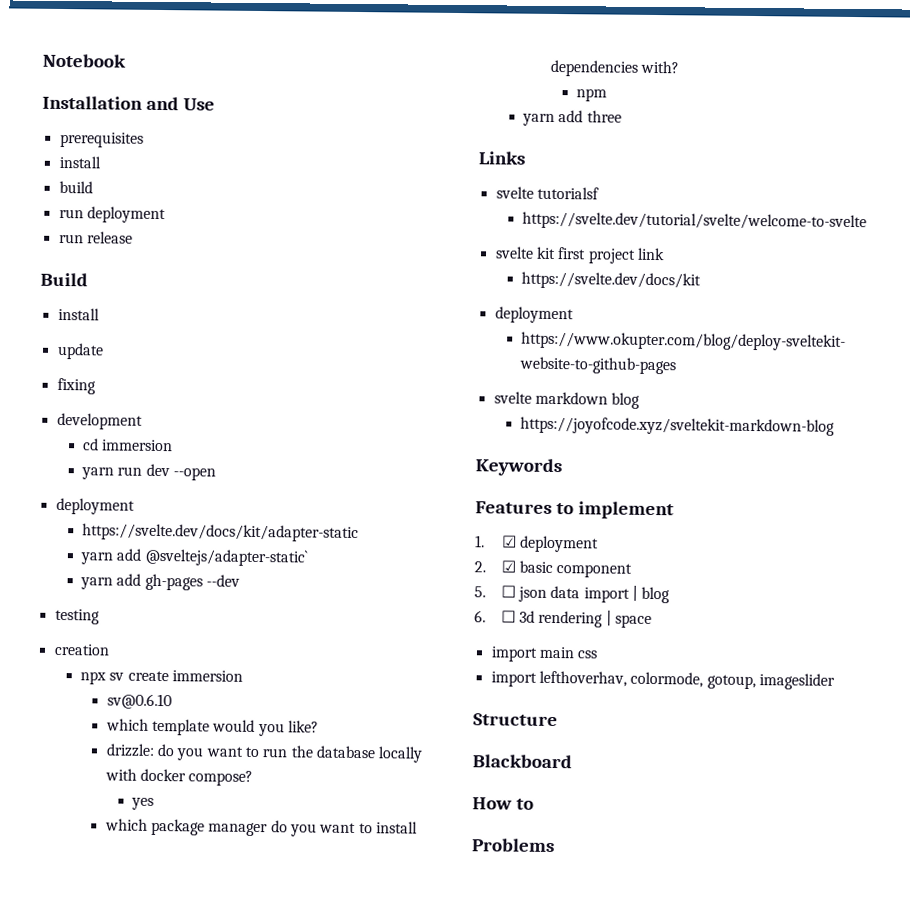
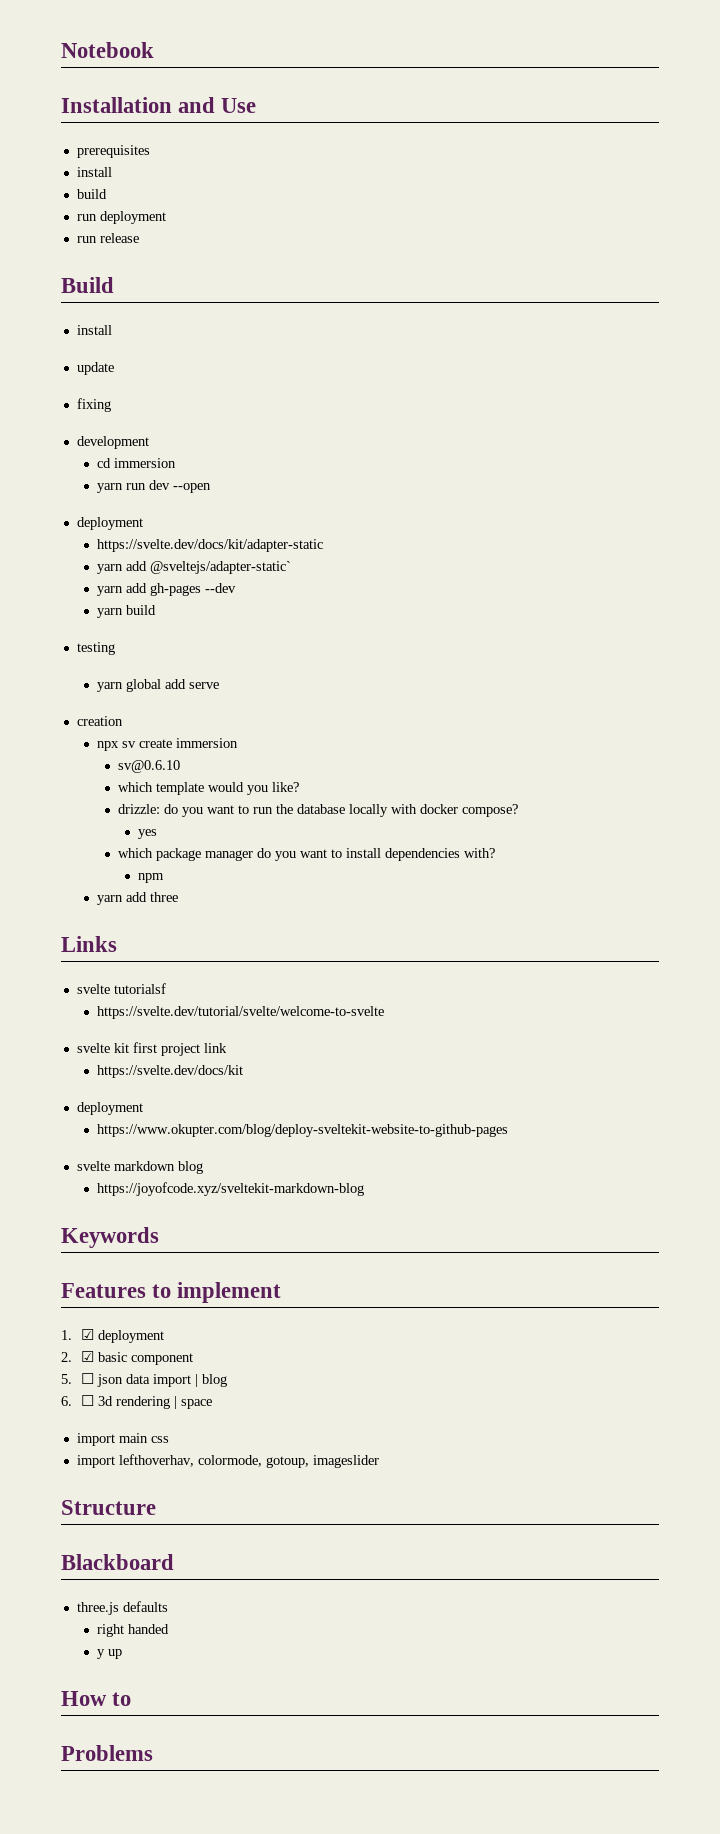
+ yarn build
+ yarn global add serve
+ three.js defaults
+ right handed
+ y up

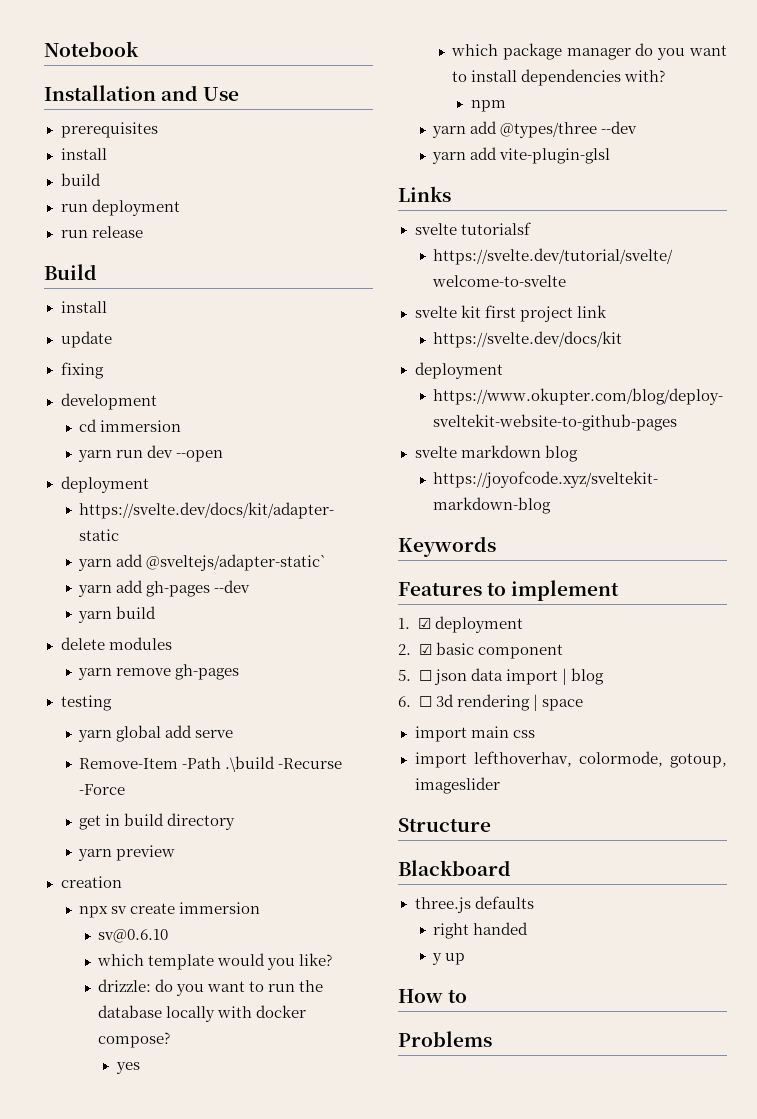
+ delete modules
+ yarn remove gh-pages
+ Remove-Item -Path .\build -Recurse -Force
+ get in build directory
+ yarn preview
- yarn add three
+ yarn add @types/three --dev
+ yarn add vite-plugin-glsl

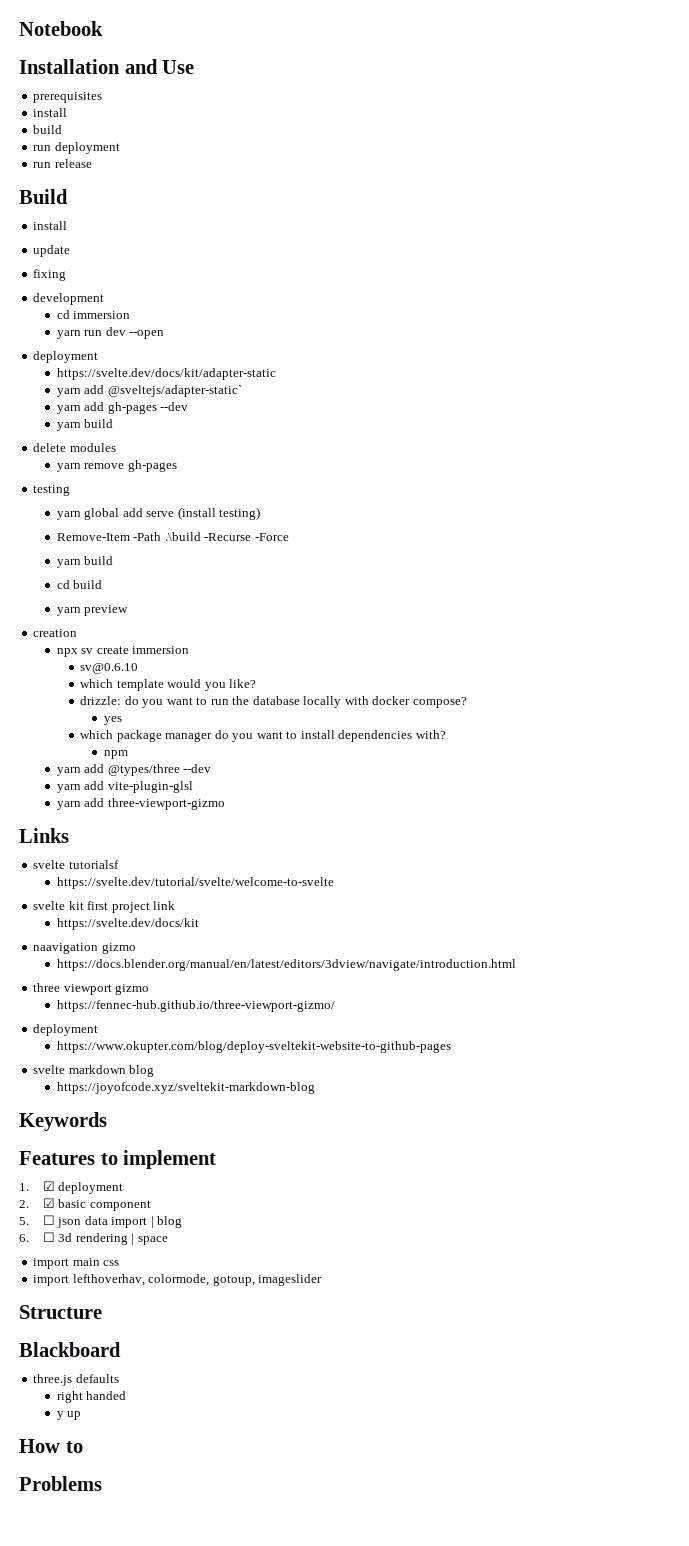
- yarn global add serve
+ yarn global add serve (install testing)
  Remove-Item -Path .\build -Recurse -Force
- get in build directory
+ yarn build
+ cd build
+ yarn add three-viewport-gizmo
+ naavigation gizmo
+ https://docs.blender.org/manual/en/latest/editors/3dview/navigate/introduction.html
+ three viewport gizmo
+ https://fennec-hub.github.io/three-viewport-gizmo/

